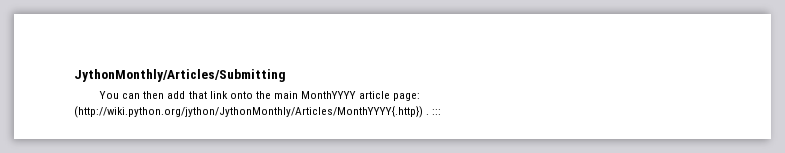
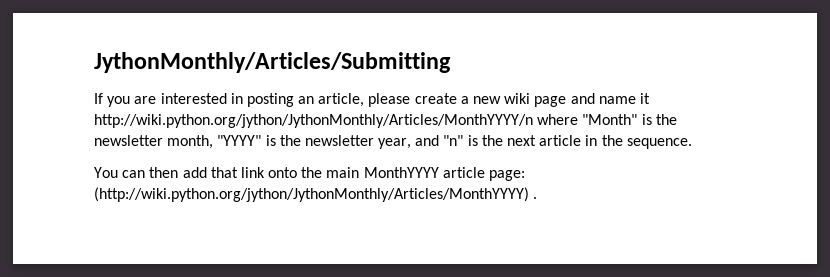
+ If you are interested in posting an article, please create a new wiki page and name it http://wiki.python.org/jython/JythonMonthly/Articles/MonthYYYY/n where "Month" is the newsletter month, "YYYY" is the newsletter year, and "n" is the next article in the sequence.
- You can then add that link onto the main MonthYYYY article page: (http://wiki.python.org/jython/JythonMonthly/Articles/MonthYYYY{.http}) . :::
+ You can then add that link onto the main MonthYYYY article page: (http://wiki.python.org/jython/JythonMonthly/Articles/MonthYYYY) .

